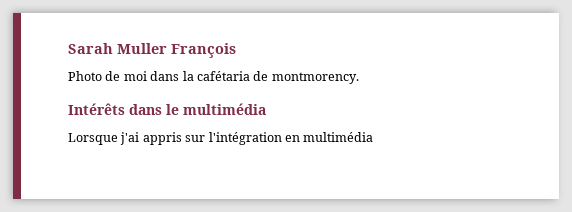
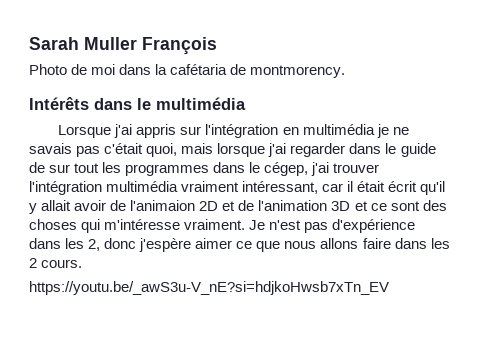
- Lorsque j'ai appris sur l'intégration en multimédia
+ Lorsque j'ai appris sur l'intégration en multimédia je ne savais pas c'était quoi, mais lorsque j'ai regarder dans le guide de sur tout les programmes dans le cégep, j'ai trouver l'intégration multimédia vraiment intéressant, car il était écrit qu'il y allait avoir de l'animaion 2D et de l'animation 3D et ce sont des choses qui m'intéresse vraiment. Je n'est pas d'expérience dans les 2, donc j'espère aimer ce que nous allons faire dans les 2 cours.
+ https://youtu.be/_awS3u-V_nE?si=hdjkoHwsb7xTn_EV

